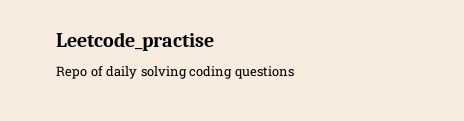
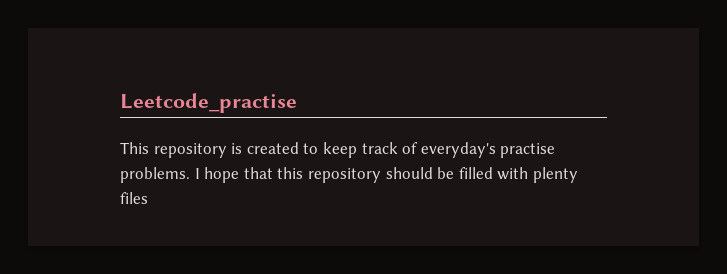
- Repo of daily solving coding questions
+ This repository is created to keep track of everyday's practise problems. I hope that this repository should be filled with plenty files

